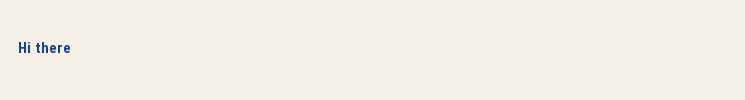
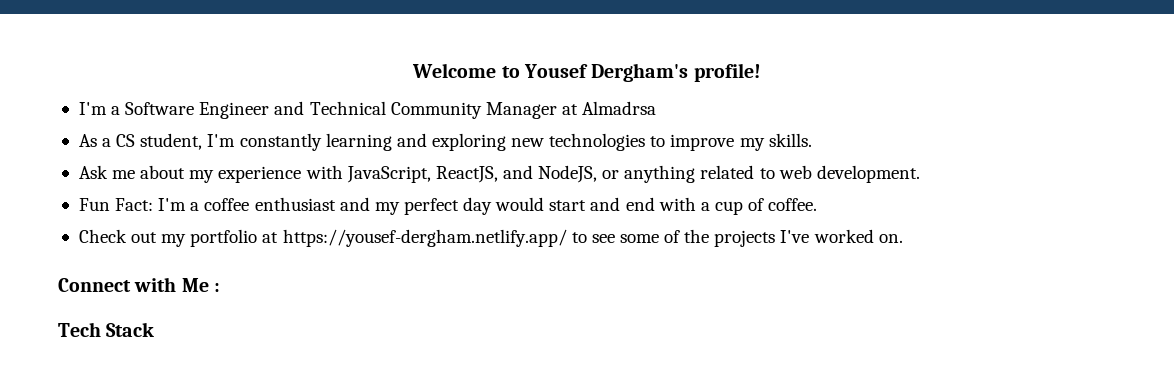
- Hi there
+ Welcome to Yousef Dergham's profile!
+ I'm a Software Engineer and Technical Community Manager at Almadrsa
+ As a CS student, I'm constantly learning and exploring new technologies to improve my skills.
+ Ask me about my experience with JavaScript, ReactJS, and NodeJS, or anything related to web development.
+ Fun Fact: I'm a coffee enthusiast and my perfect day would start and end with a cup of coffee.
+ Check out my portfolio at https://yousef-dergham.netlify.app/ to see some of the projects I've worked on.
+ Connect with Me :
+ Tech Stack

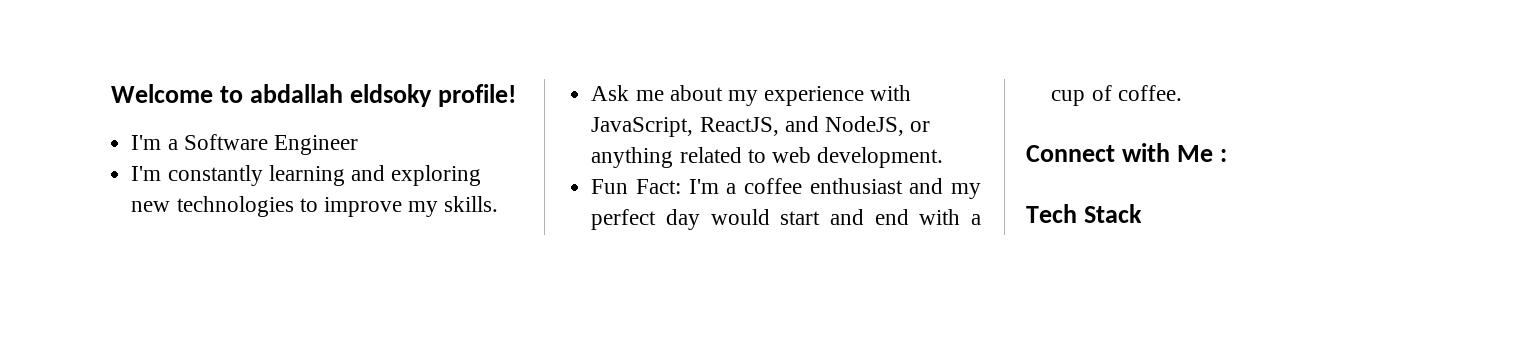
- Welcome to Yousef Dergham's profile!
+ Welcome to abdallah eldsoky profile!
- I'm a Software Engineer and Technical Community Manager at Almadrsa
- As a CS student, I'm constantly learning and exploring new technologies to improve my skills.
+ I'm a Software Engineer
+ I'm constantly learning and exploring new technologies to improve my skills.
- Check out my portfolio at https://yousef-dergham.netlify.app/ to see some of the projects I've worked on.

